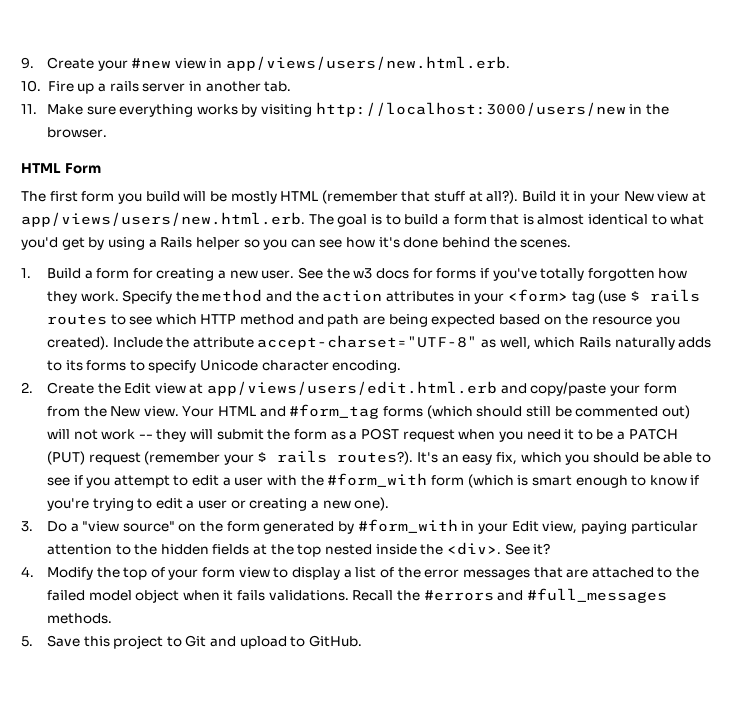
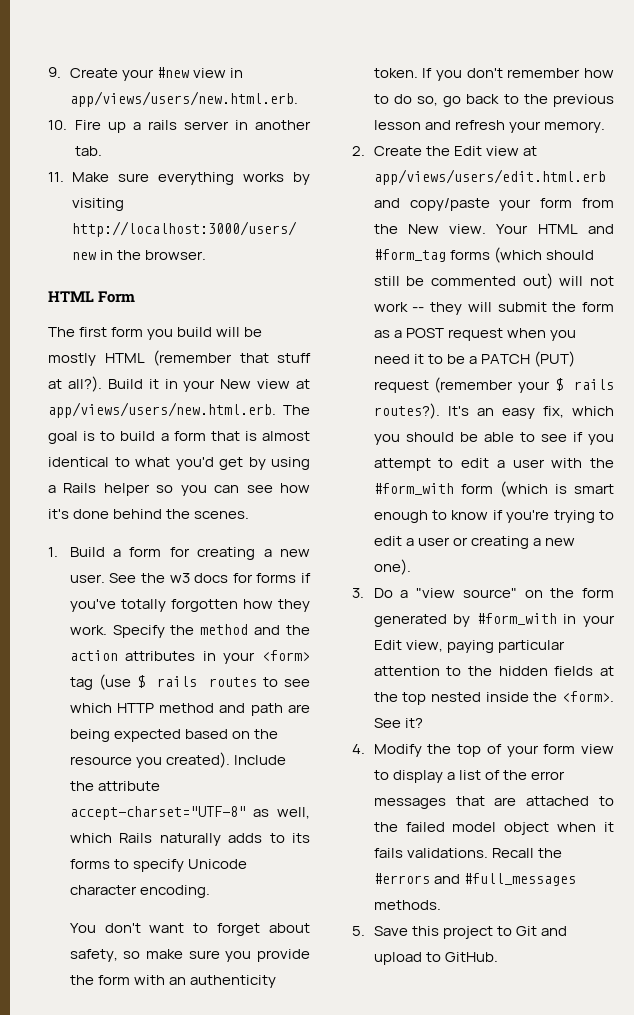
+ You don't want to forget about safety, so make sure you provide the form with an authenticity token. If you don't remember how to do so, go back to the previous lesson and refresh your memory.
- 3. Do a "view source" on the form generated by #form_with in your Edit view, paying particular attention to the hidden fields at the top nested inside the <div>.
+ 3. Do a "view source" on the form generated by #form_with in your Edit view, paying particular attention to the hidden fields at the top nested inside the <form>.

